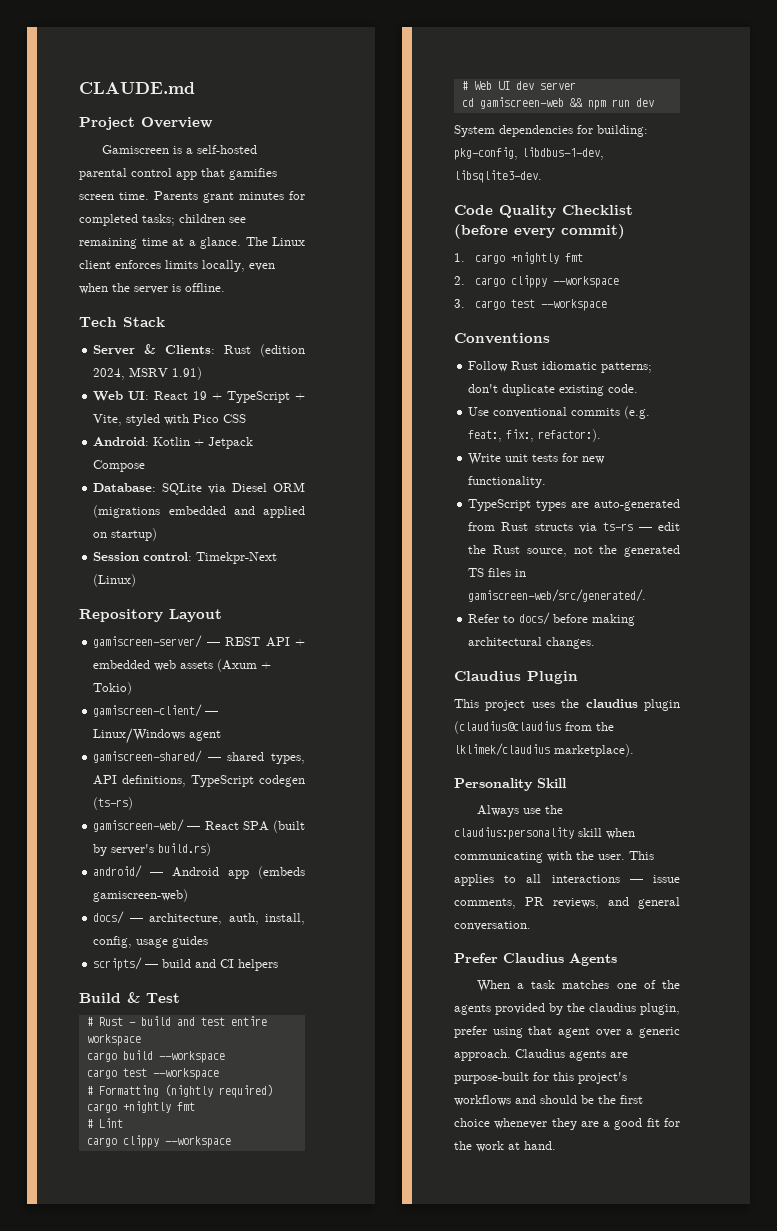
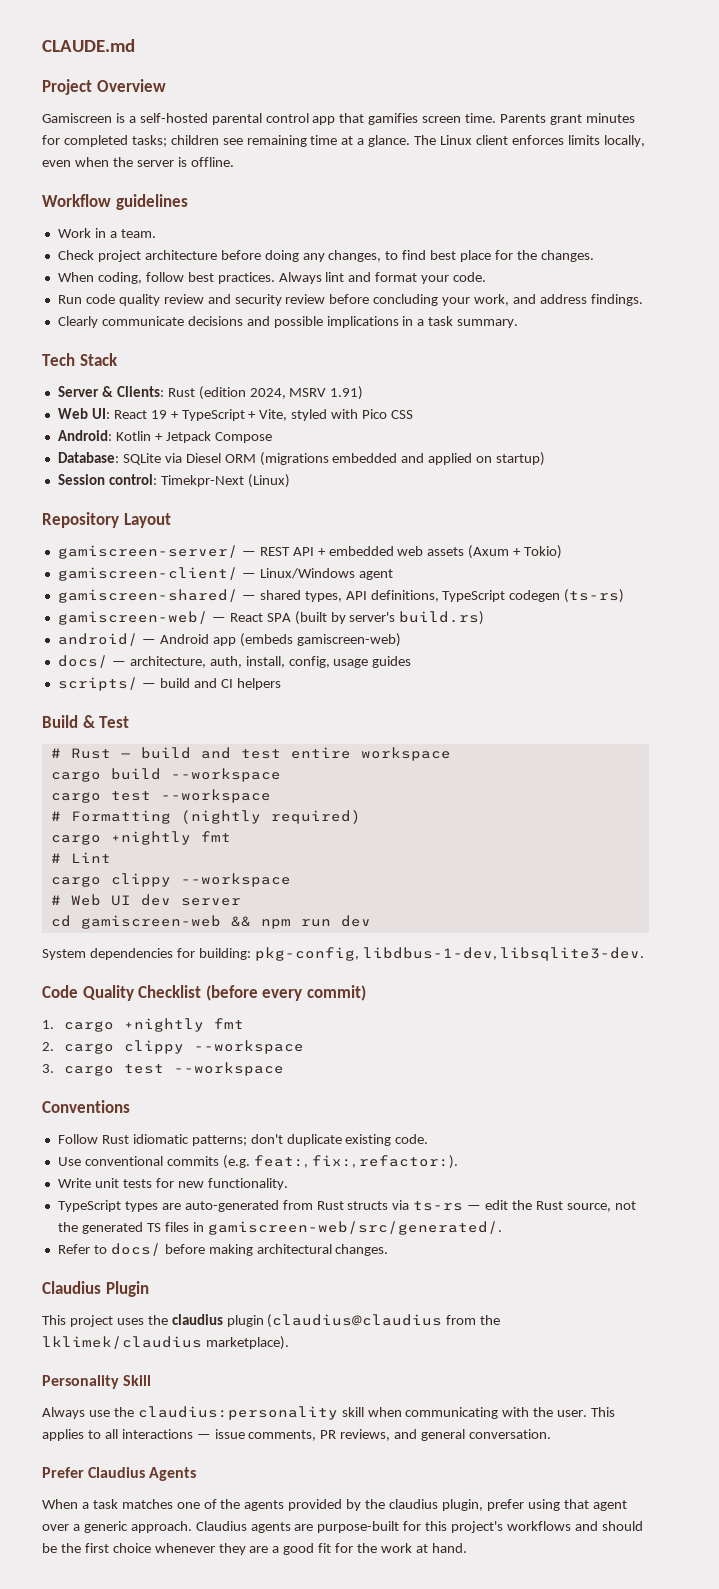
+ Workflow guidelines
+ Work in a team.
+ Check project architecture before doing any changes, to find best place for the changes.
+ When coding, follow best practices. Always lint and format your code.
+ Run code quality review and security review before concluding your work, and address findings.
+ Clearly communicate decisions and possible implications in a task summary.

